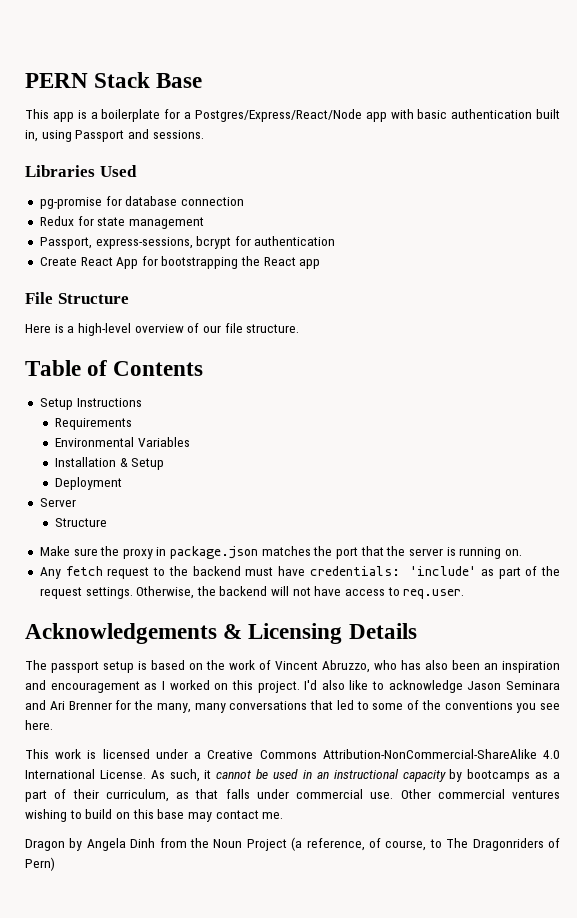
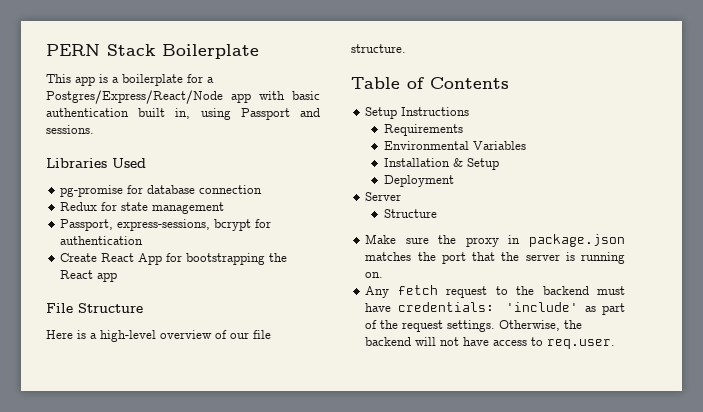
- PERN Stack Base
+ PERN Stack Boilerplate
- Acknowledgements & Licensing Details
- The passport setup is based on the work of Vincent Abruzzo, who has also been an inspiration and encouragement as I worked on this project. I'd also like to acknowledge Jason Seminara and Ari Brenner for the many, many conversations that led to some of the conventions you see here.
- This work is licensed under a Creative Commons Attribution-NonCommercial-ShareAlike 4.0 International License. As such, it cannot be used in an instructional capacity by bootcamps as a part of their curriculum, as that falls under commercial use. Other commercial ventures wishing to build on this base may contact me.
- Dragon by Angela Dinh from the Noun Project (a reference, of course, to The Dragonriders of Pern)

